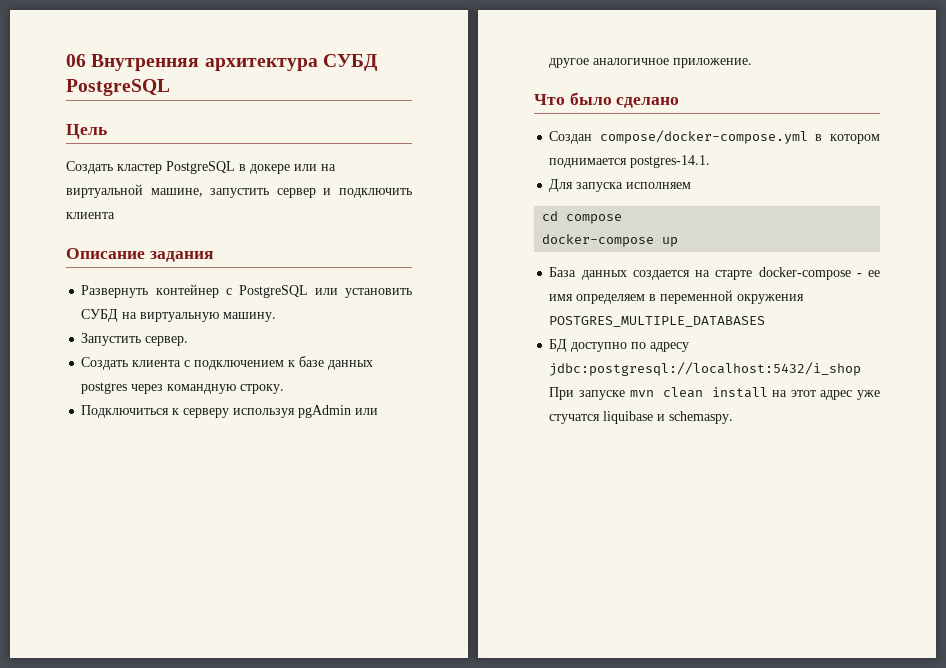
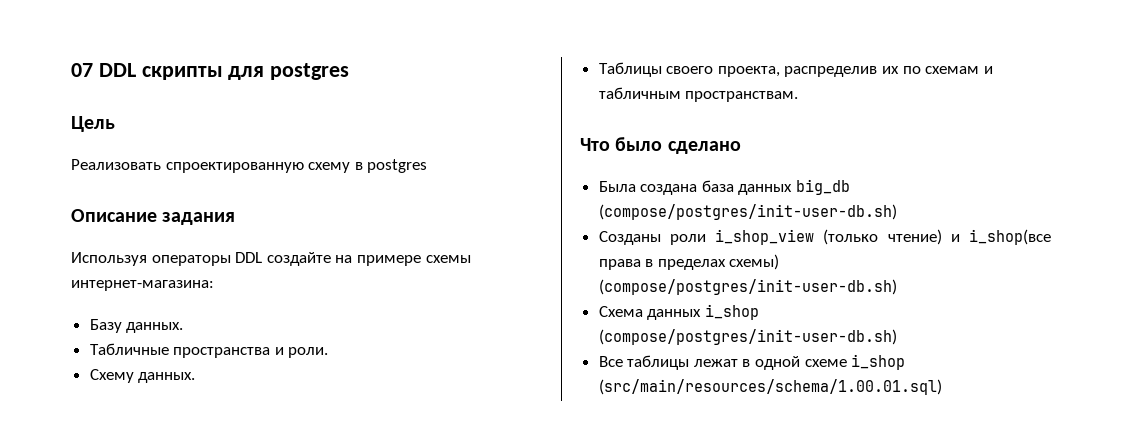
- 06 Внутренняя архитектура СУБД PostgreSQL
+ 07 DDL скрипты для postgres
  Цель
- Создать кластер PostgreSQL в докере или на виртуальной машине, запустить сервер и подключить клиента
+ Реализовать спроектированную схему в postgres
  Описание задания
- Развернуть контейнер с PostgreSQL или установить СУБД на виртуальную машину.
- Запустить сервер.
- Создать клиента с подключением к базе данных postgres через командную строку.
- Подключиться к серверу используя pgAdmin или другое аналогичное приложение.
+ Используя операторы DDL создайте на примере схемы интернет-магазина:
+ Базу данных.
+ Табличные пространства и роли.
+ Схему данных.
+ Таблицы своего проекта, распределив их по схемам и табличным пространствам.
  Что было сделано
- Создан compose/docker-compose.yml в котором поднимается postgres-14.1.
- Для запуска исполняем
- cd compose
- docker-compose up
- База данных создается на старте docker-compose - ее имя определяем в переменной окружения POSTGRES_MULTIPLE_DATABASES
- БД доступно по адресу jdbc:postgresql://localhost:5432/i_shop При запуске mvn clean install на этот адрес уже стучатся liquibase и schemaspy.
+ Была создана база данных big_db (compose/postgres/init-user-db.sh)
+ Созданы роли i_shop_view (только чтение) и i_shop(все права в пределах схемы) (compose/postgres/init-user-db.sh)
+ Схема данных i_shop (compose/postgres/init-user-db.sh)
+ Все таблицы лежат в одной схеме i_shop (src/main/resources/schema/1.00.01.sql)

